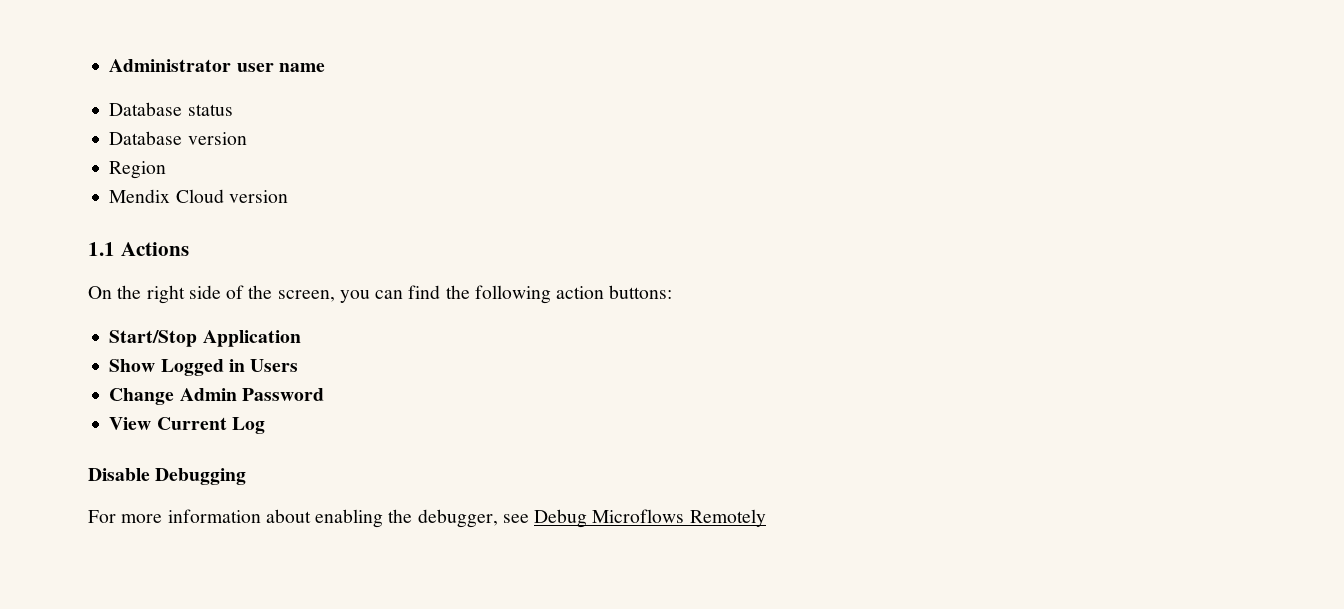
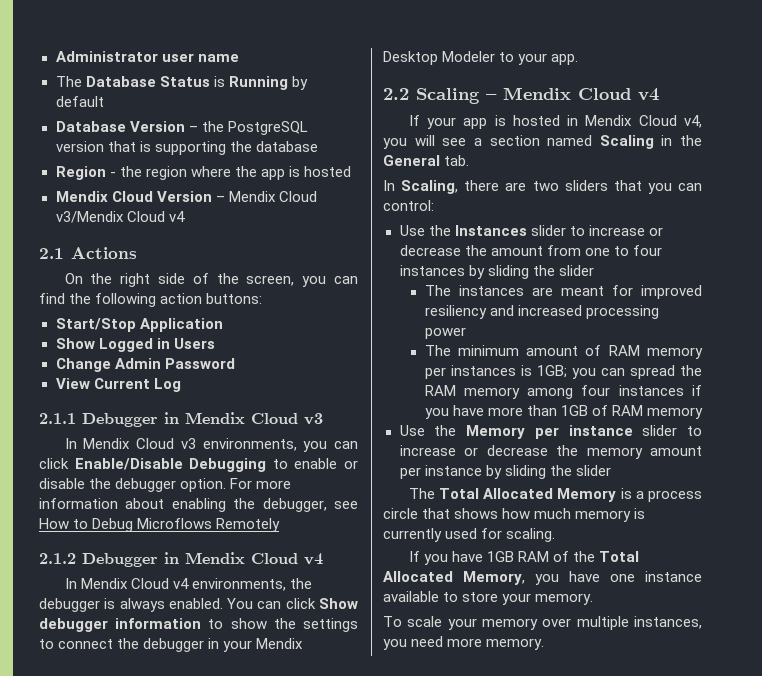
- Database status
- Database version
- Region
- Mendix Cloud version
- 1.1 Actions
+ The Database Status is Running by default
+ Database Version – the PostgreSQL version that is supporting the database
+ Region - the region where the app is hosted
+ Mendix Cloud Version – Mendix Cloud v3/Mendix Cloud v4
+ 2.1 Actions
- Disable Debugging
- For more information about enabling the debugger, see Debug Microflows Remotely
+ 2.1.1 Debugger in Mendix Cloud v3
+ In Mendix Cloud v3 environments, you can click Enable/Disable Debugging to enable or disable the debugger option. For more information about enabling the debugger, see How to Debug Microflows Remotely
+ 2.1.2 Debugger in Mendix Cloud v4
+ In Mendix Cloud v4 environments, the debugger is always enabled. You can click Show debugger information to show the settings to connect the debugger in your Mendix Desktop Modeler to your app.
+ 2.2 Scaling – Mendix Cloud v4
+ If your app is hosted in Mendix Cloud v4, you will see a section named Scaling in the General tab.
+ In Scaling, there are two sliders that you can control:
+ Use the Instances slider to increase or decrease the amount from one to four instances by sliding the slider
+ The instances are meant for improved resiliency and increased processing power
+ The minimum amount of RAM memory per instances is 1GB; you can spread the RAM memory among four instances if you have more than 1GB of RAM memory
+ Use the Memory per instance slider to increase or decrease the memory amount per instance by sliding the slider
+ The Total Allocated Memory is a process circle that shows how much memory is currently used for scaling.
+ If you have 1GB RAM of the Total Allocated Memory, you have one instance available to store your memory.
+ To scale your memory over multiple instances, you need more memory.

